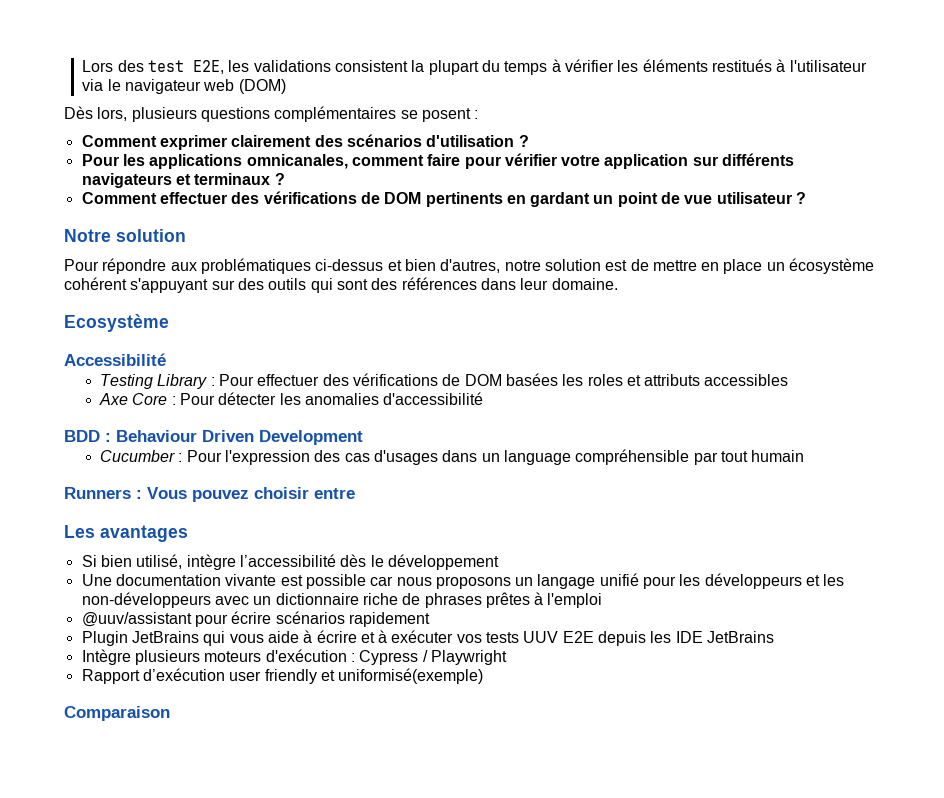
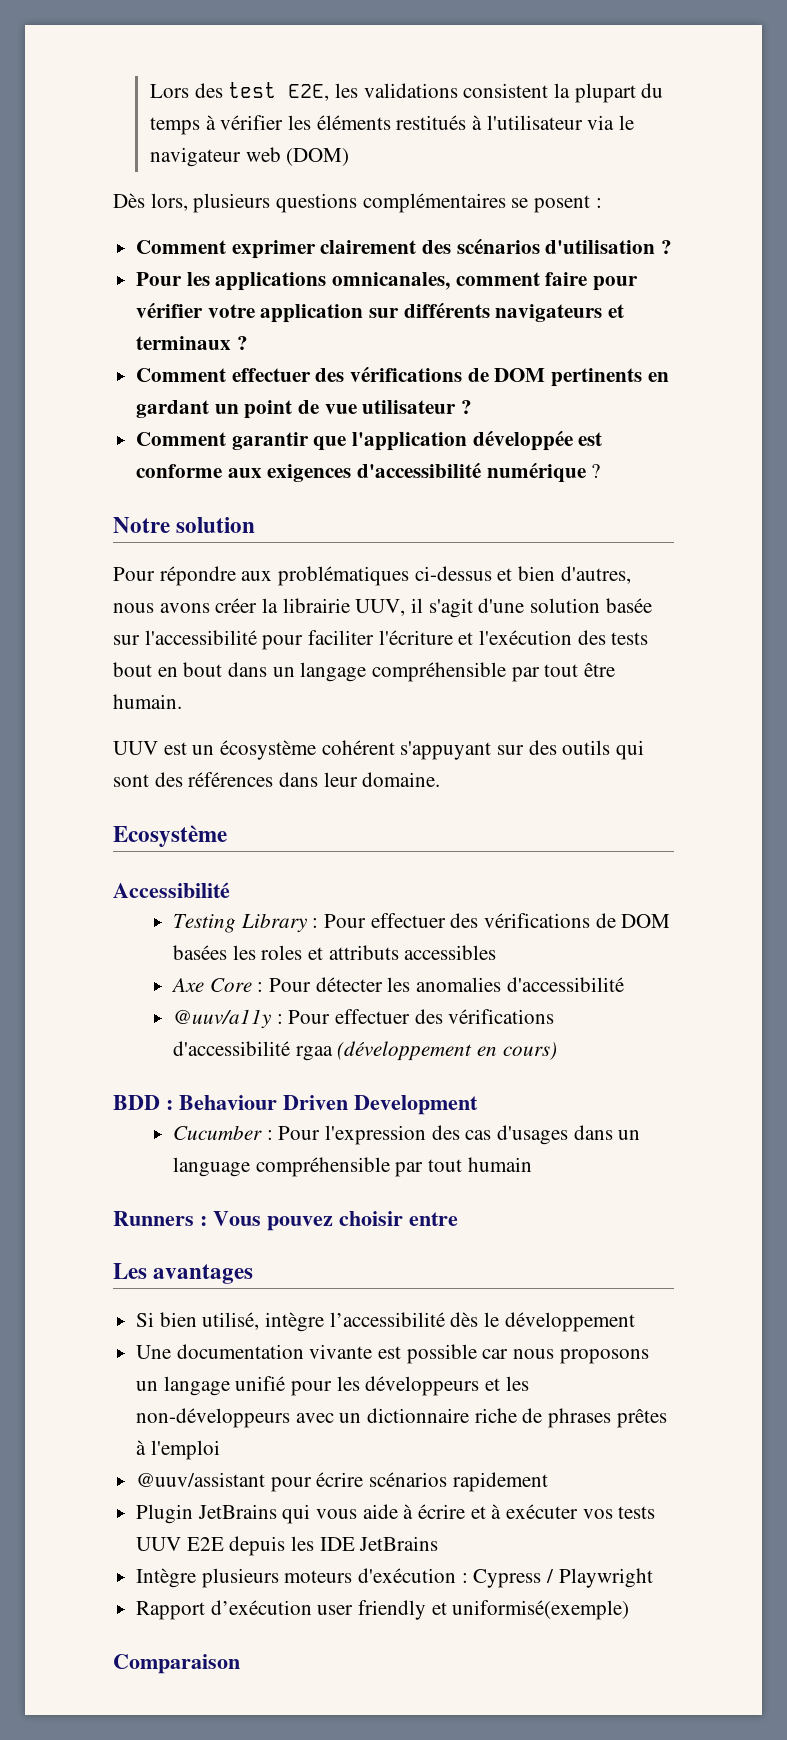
+ Comment garantir que l'application développée est conforme aux exigences d'accessibilité numérique ?
- Pour répondre aux problématiques ci-dessus et bien d'autres, notre solution est de mettre en place un écosystème cohérent s'appuyant sur des outils qui sont des références dans leur domaine.
+ Pour répondre aux problématiques ci-dessus et bien d'autres, nous avons créer la librairie UUV, il s'agit d'une solution basée sur l'accessibilité pour faciliter l'écriture et l'exécution des tests bout en bout dans un langage compréhensible par tout être humain.
+ UUV est un écosystème cohérent s'appuyant sur des outils qui sont des références dans leur domaine.
+ @uuv/a11y : Pour effectuer des vérifications d'accessibilité rgaa (développement en cours)

